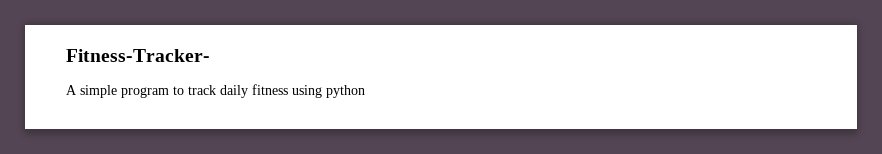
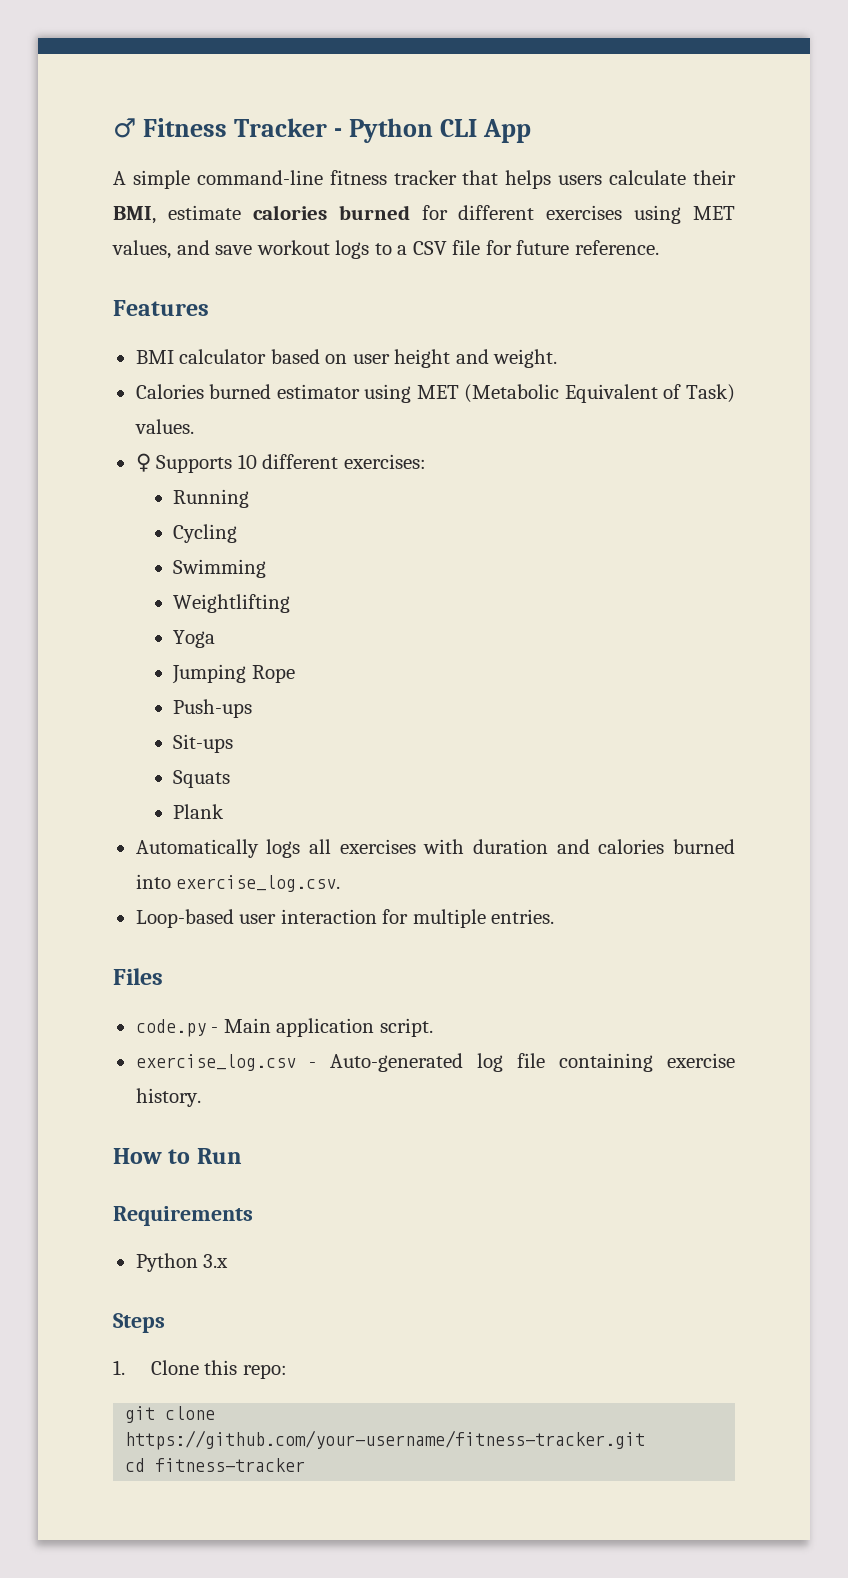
- Fitness-Tracker-
- A simple program to track daily fitness using python
+ ♂ Fitness Tracker - Python CLI App
+ A simple command-line fitness tracker that helps users calculate their BMI, estimate calories burned for different exercises using MET values, and save workout logs to a CSV file for future reference.
+ Features
+ BMI calculator based on user height and weight.
+ Calories burned estimator using MET (Metabolic Equivalent of Task) values.
+ ♀ Supports 10 different exercises:
+ Running
+ Cycling
+ Swimming
+ Weightlifting
+ Yoga
+ Jumping Rope
+ Push-ups
+ Sit-ups
+ Squats
+ Plank
+ Automatically logs all exercises with duration and calories burned into exercise_log.csv.
+ Loop-based user interaction for multiple entries.
+ Files
+ code.py - Main application script.
+ exercise_log.csv - Auto-generated log file containing exercise history.
+ How to Run
+ Requirements
+ Python 3.x
+ Steps
+ 1. Clone this repo:
+ git clone https://github.com/your-username/fitness-tracker.git
+ cd fitness-tracker

